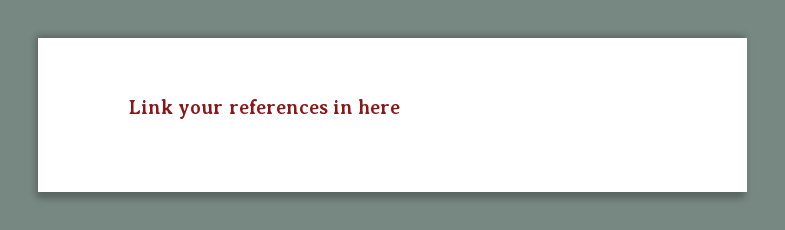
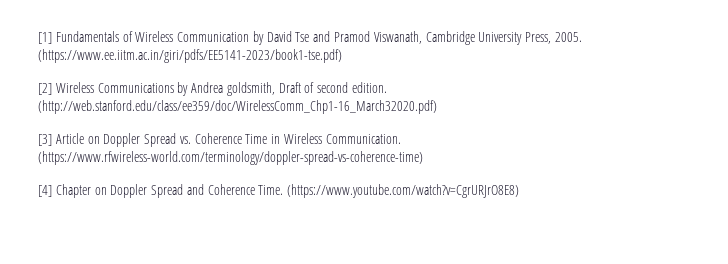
- Link your references in here
+ [1] Fundamentals of Wireless Communication by David Tse and Pramod Viswanath, Cambridge University Press, 2005. (https://www.ee.iitm.ac.in/giri/pdfs/EE5141-2023/book1-tse.pdf)
+ [2] Wireless Communications by Andrea goldsmith, Draft of second edition. (http://web.stanford.edu/class/ee359/doc/WirelessComm_Chp1-16_March32020.pdf)
+ [3] Article on Doppler Spread vs. Coherence Time in Wireless Communication. (https://www.rfwireless-world.com/terminology/doppler-spread-vs-coherence-time)
+ [4] Chapter on Doppler Spread and Coherence Time. (https://www.youtube.com/watch?v=CgrURJrO8E8)

